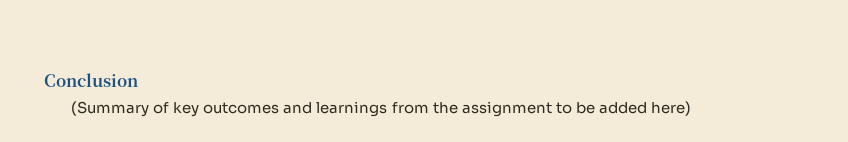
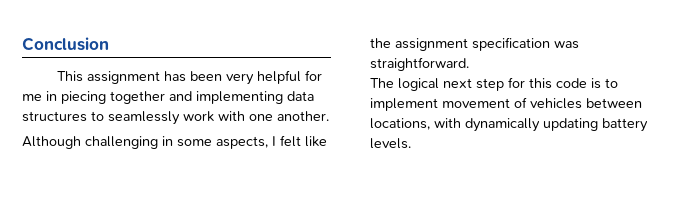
- (Summary of key outcomes and learnings from the assignment to be added here)
+ This assignment has been very helpful for me in piecing together and implementing data structures to seamlessly work with one another.
+ Although challenging in some aspects, I felt like the assignment specification was straightforward.
+ The logical next step for this code is to implement movement of vehicles between locations, with dynamically updating battery levels.

